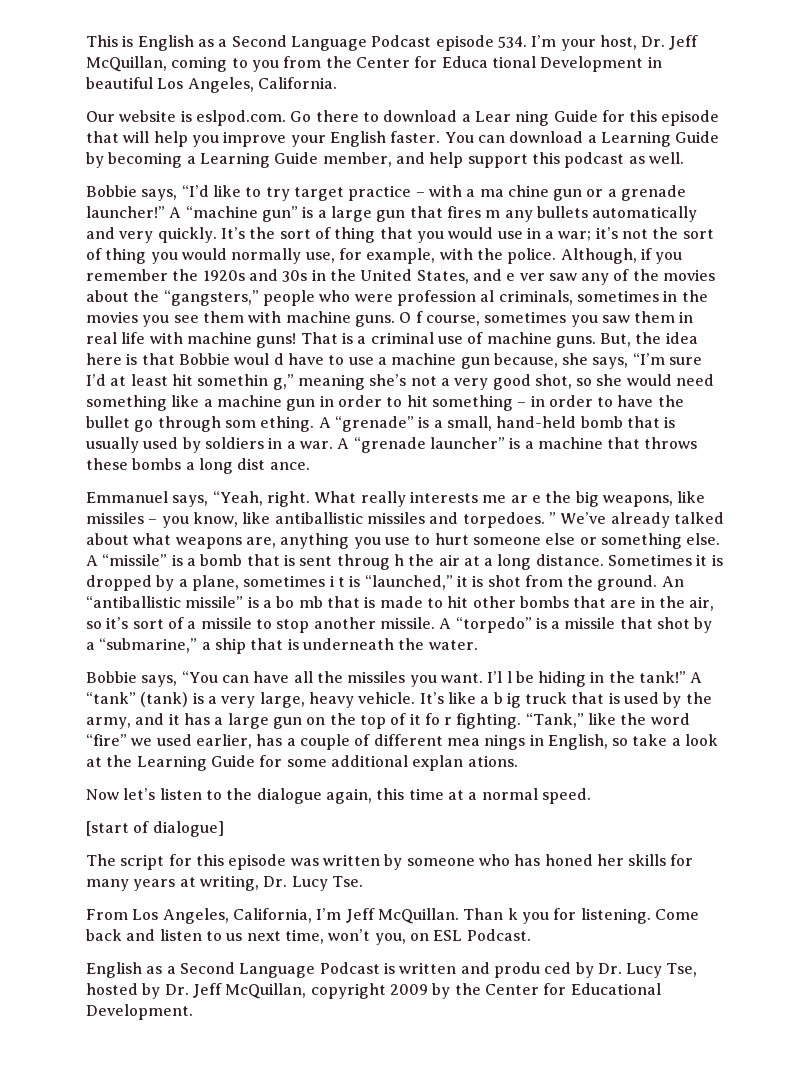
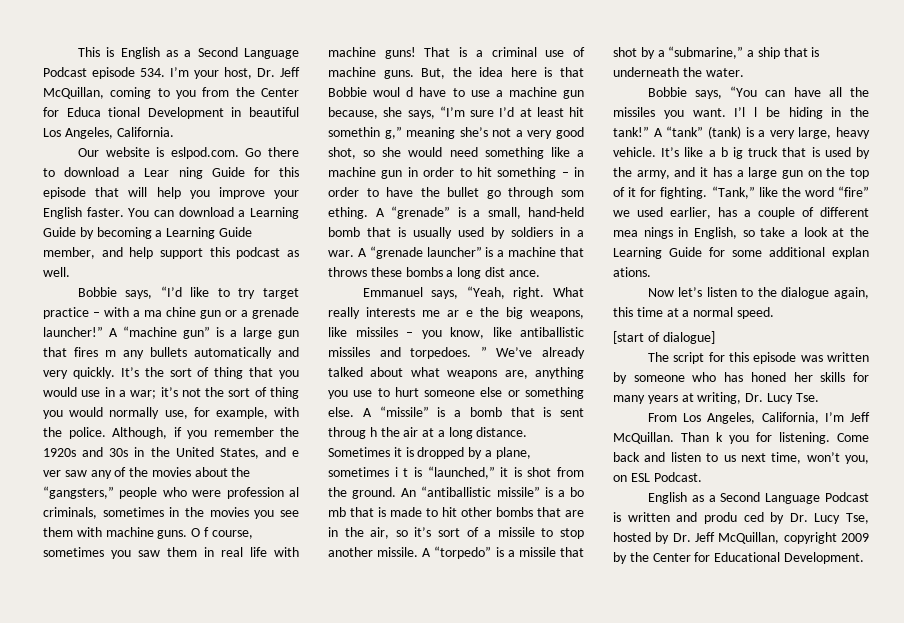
- It’s like a b ig truck that is used by the army, and it has a large gun on the top of it fo r fighting.
+ It’s like a b ig truck that is used by the army, and it has a large gun on the top of it for fighting.

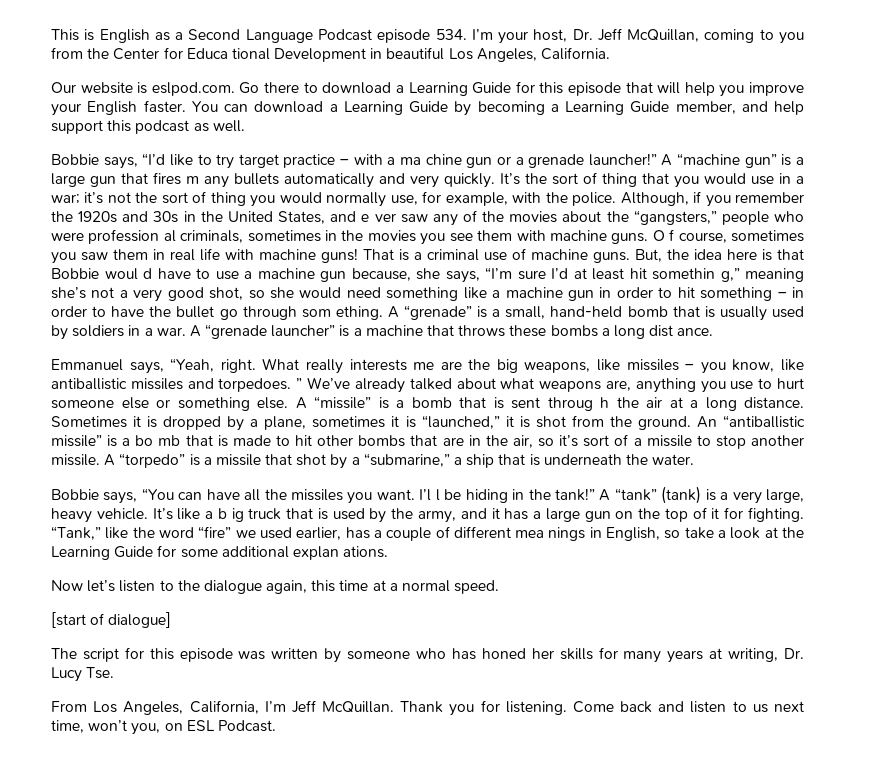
- Our website is eslpod.com. Go there to download a Lear ning Guide for this episode that will help you improve your English faster.
+ Our website is eslpod.com. Go there to download a Learning Guide for this episode that will help you improve your English faster.
- What really interests me ar e the big weapons, like missiles – you know, like antiballistic missiles and torpedoes. ” We’ve already talked about what weapons are, anything you use to hurt someone else or something else.
+ What really interests me are the big weapons, like missiles – you know, like antiballistic missiles and torpedoes. ” We’ve already talked about what weapons are, anything you use to hurt someone else or something else.
- Sometimes it is dropped by a plane, sometimes i t is “launched,” it is shot from the ground.
+ Sometimes it is dropped by a plane, sometimes it is “launched,” it is shot from the ground.
- Than k you for listening.
+ Thank you for listening.
- English as a Second Language Podcast is written and produ ced by Dr. Lucy Tse, hosted by Dr. Jeff McQuillan, copyright 2009 by the Center for Educational Development.

